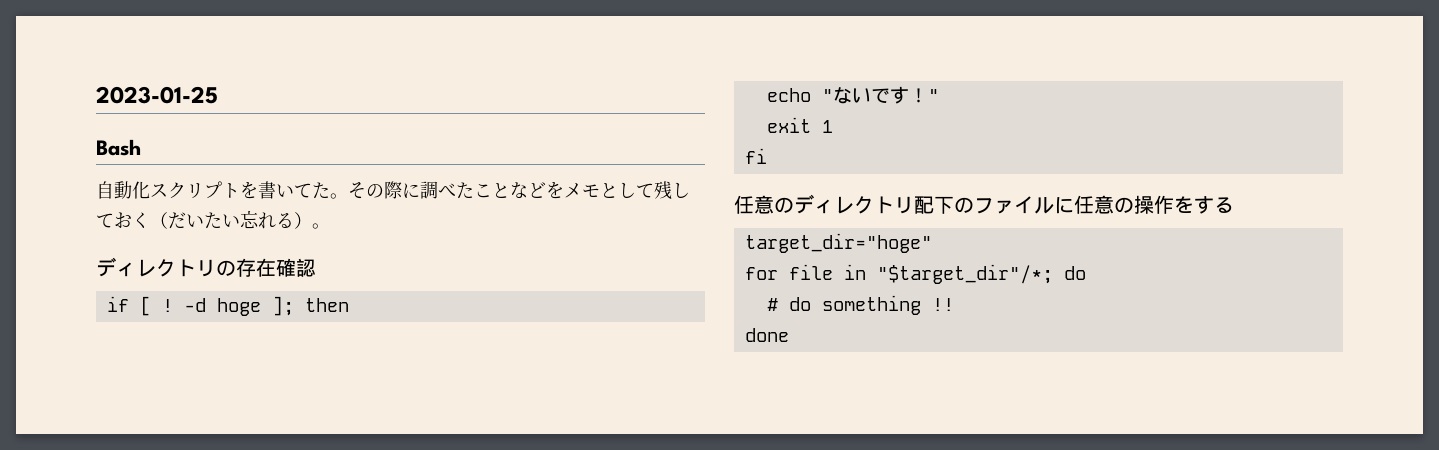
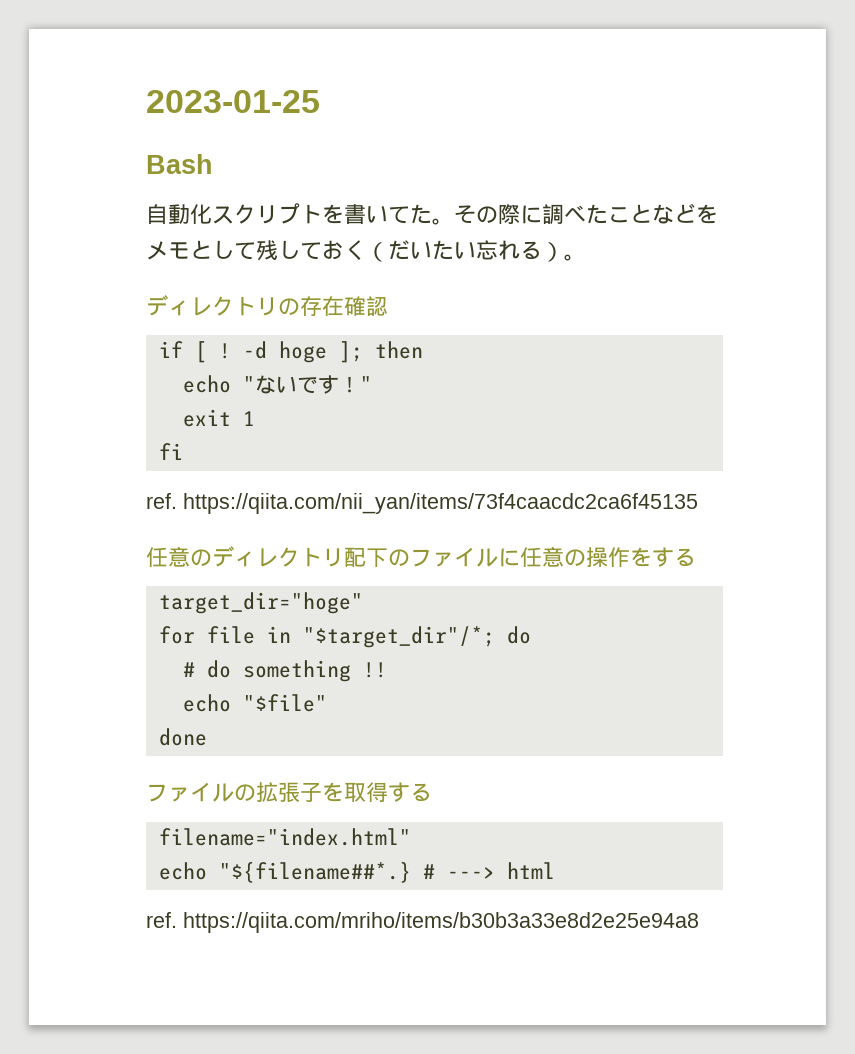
+ ref. https://qiita.com/nii_yan/items/73f4caacdc2ca6f45135
+ echo "$file"
+ ファイルの拡張子を取得する
+ filename="index.html"
+ echo "${filename##*.} # ---> html
+ ref. https://qiita.com/mriho/items/b30b3a33e8d2e25e94a8

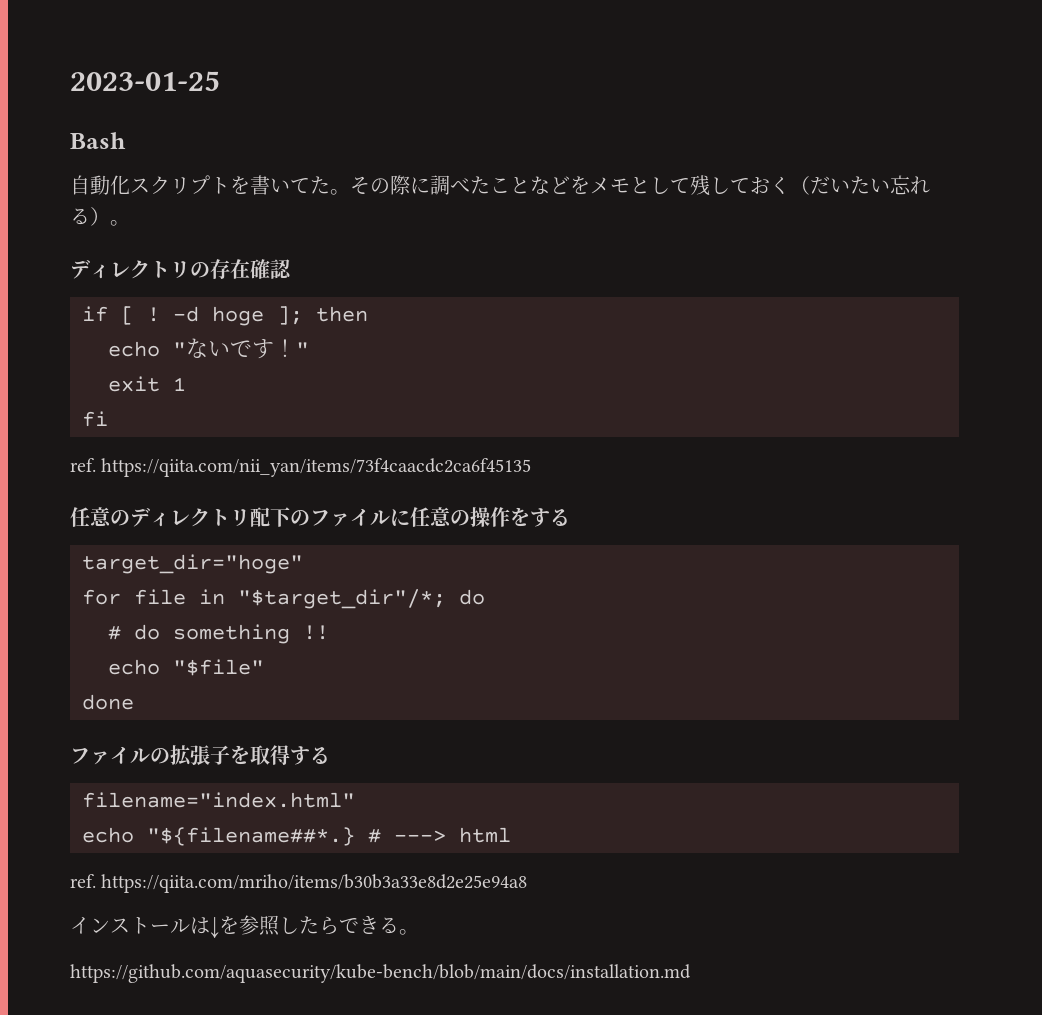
+ インストールは↓を参照したらできる。
+ https://github.com/aquasecurity/kube-bench/blob/main/docs/installation.md

